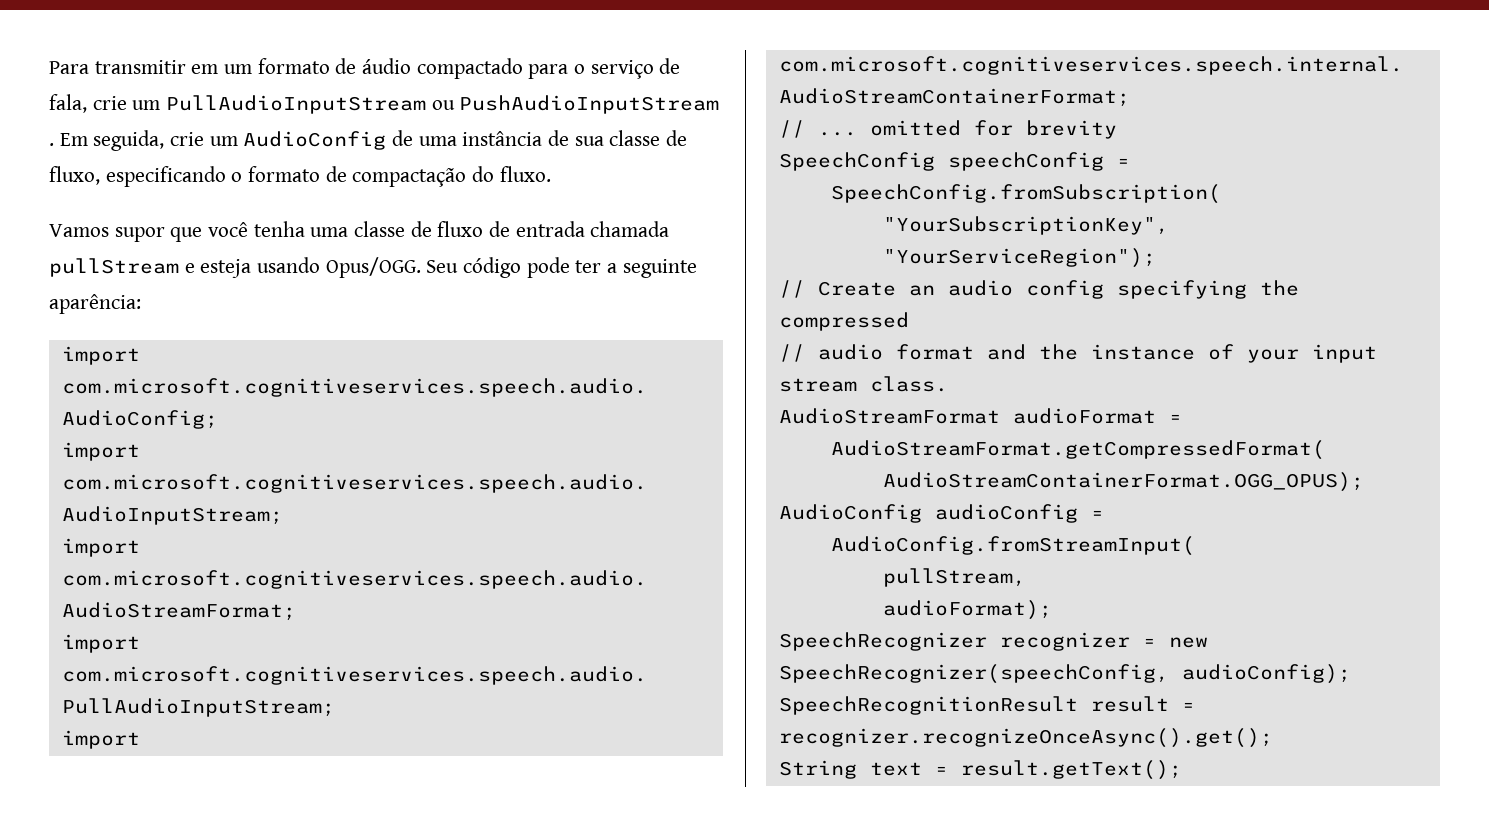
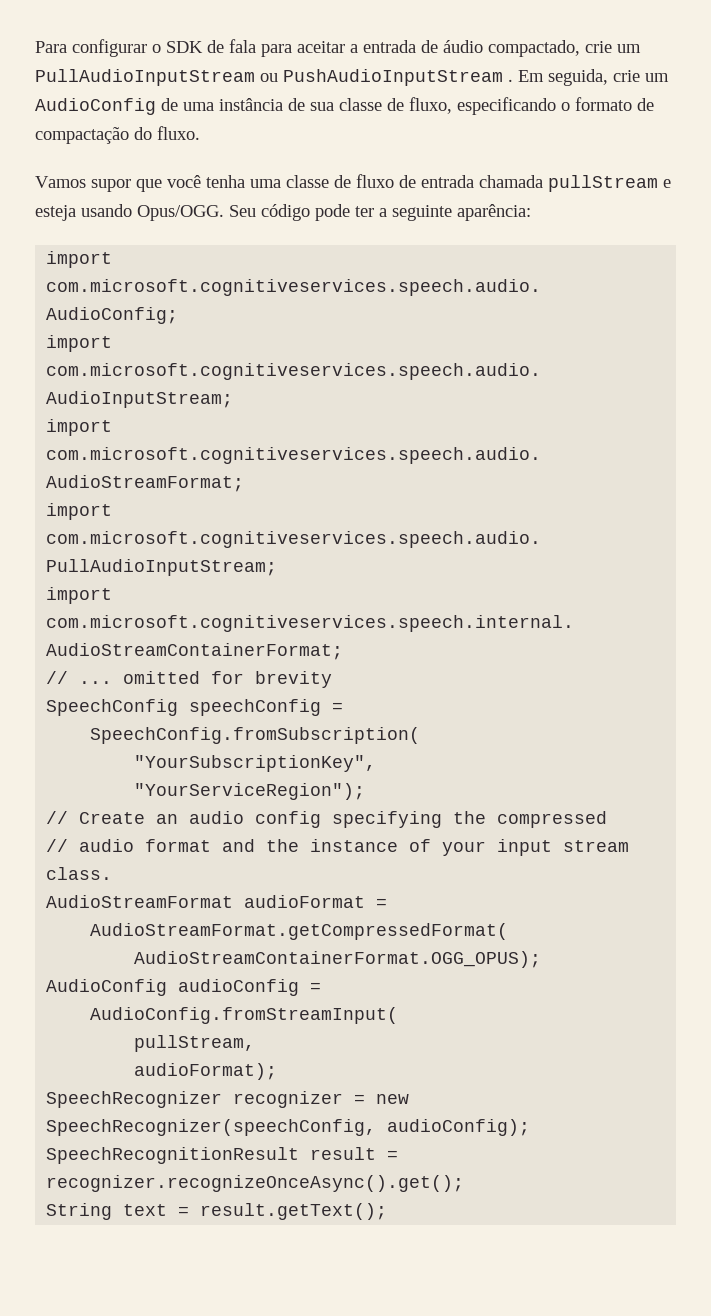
- Para transmitir em um formato de áudio compactado para o serviço de fala, crie um PullAudioInputStream ou PushAudioInputStream .
+ Para configurar o SDK de fala para aceitar a entrada de áudio compactado, crie um PullAudioInputStream ou PushAudioInputStream .

